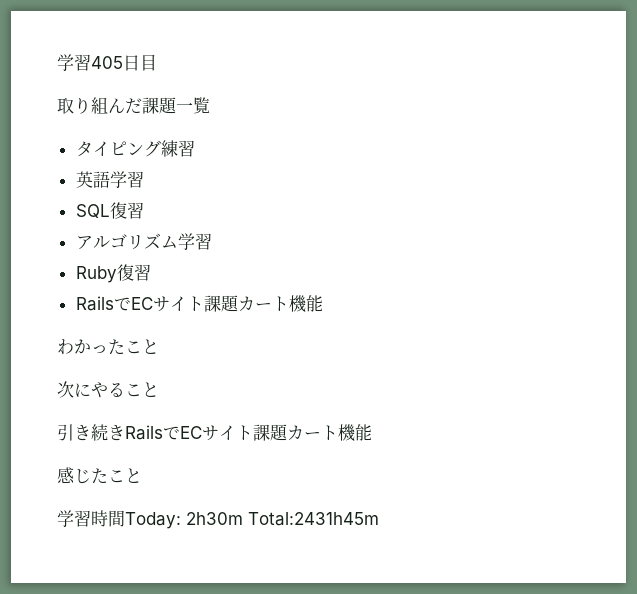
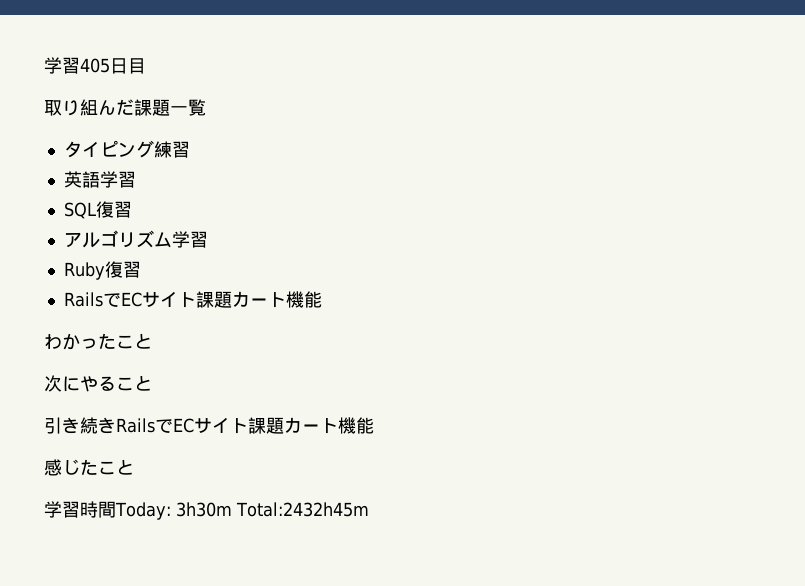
- 学習時間Today: 2h30m Total:2431h45m
+ 学習時間Today: 3h30m Total:2432h45m

